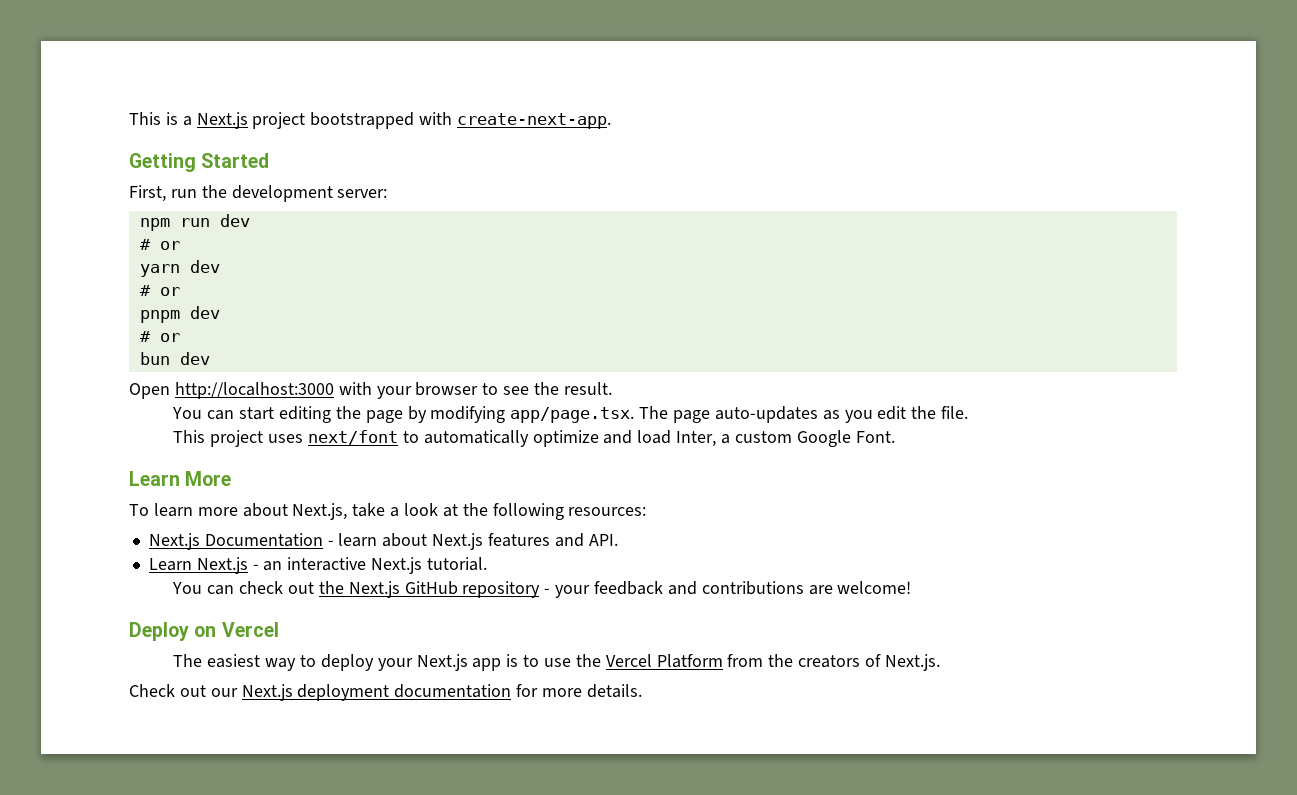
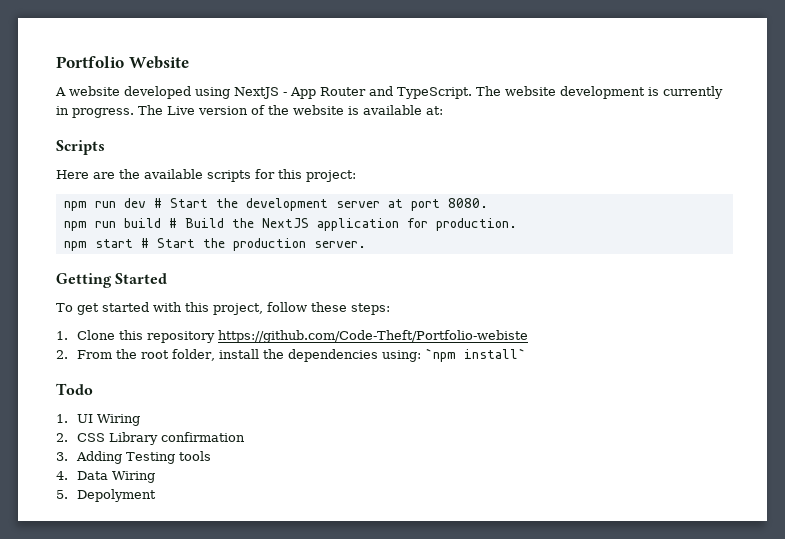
- This is a Next.js project bootstrapped with create-next-app.
+ Portfolio Website
+ A website developed using NextJS - App Router and TypeScript. The website development is currently in progress. The Live version of the website is available at:
+ Scripts
+ Here are the available scripts for this project:
+ npm run dev # Start the development server at port 8080.
+ npm run build # Build the NextJS application for production.
+ npm start # Start the production server.
  Getting Started
- First, run the development server:
- npm run dev
- # or
- yarn dev
- # or
- pnpm dev
- # or
- bun dev
- Open http://localhost:3000 with your browser to see the result.
- You can start editing the page by modifying app/page.tsx. The page auto-updates as you edit the file.
- This project uses next/font to automatically optimize and load Inter, a custom Google Font.
- Learn More
- To learn more about Next.js, take a look at the following resources:
- Next.js Documentation - learn about Next.js features and API.
- Learn Next.js - an interactive Next.js tutorial.
- You can check out the Next.js GitHub repository - your feedback and contributions are welcome!
- Deploy on Vercel
- The easiest way to deploy your Next.js app is to use the Vercel Platform from the creators of Next.js.
- Check out our Next.js deployment documentation for more details.
+ To get started with this project, follow these steps:
+ 1. Clone this repository https://github.com/Code-Theft/Portfolio-webiste
+ 2. From the root folder, install the dependencies using: `npm install`
+ Todo
+ 1. UI Wiring
+ 2. CSS Library confirmation
+ 3. Adding Testing tools
+ 4. Data Wiring
+ 5. Depolyment

